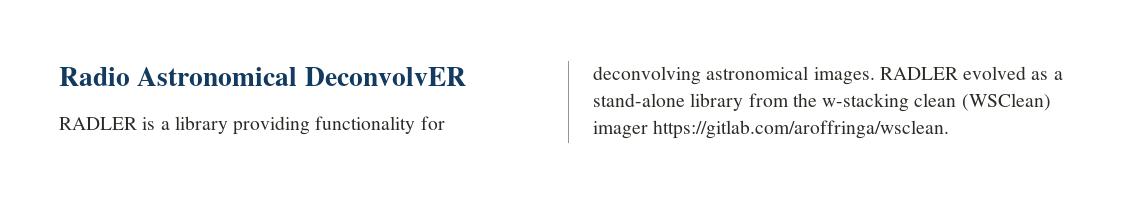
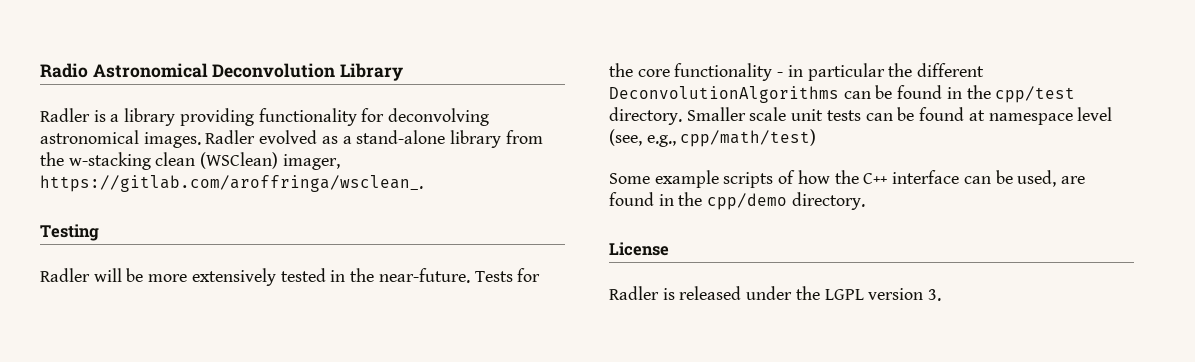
- Radio Astronomical DeconvolvER
- RADLER is a library providing functionality for deconvolving astronomical images.
+ Radio Astronomical Deconvolution Library
+ Radler is a library providing functionality for deconvolving astronomical images.
- RADLER evolved as a stand-alone library from the w-stacking clean (WSClean) imager https://gitlab.com/aroffringa/wsclean.
+ Radler evolved as a stand-alone library from the w-stacking clean (WSClean) imager, https://gitlab.com/aroffringa/wsclean_.
+ Testing
+ Radler will be more extensively tested in the near-future. Tests for the core functionality - in particular the different DeconvolutionAlgorithms can be found in the cpp/test directory. Smaller scale unit tests can be found at namespace level (see, e.g., cpp/math/test)
+ Some example scripts of how the C++ interface can be used, are found in the cpp/demo directory.
+ License
+ Radler is released under the LGPL version 3.

